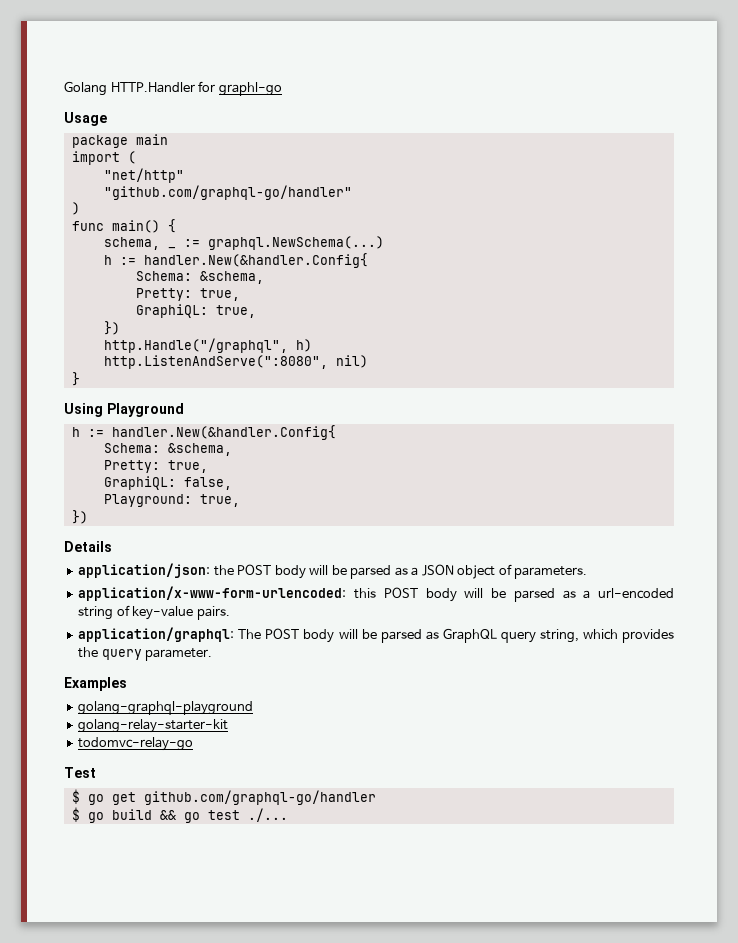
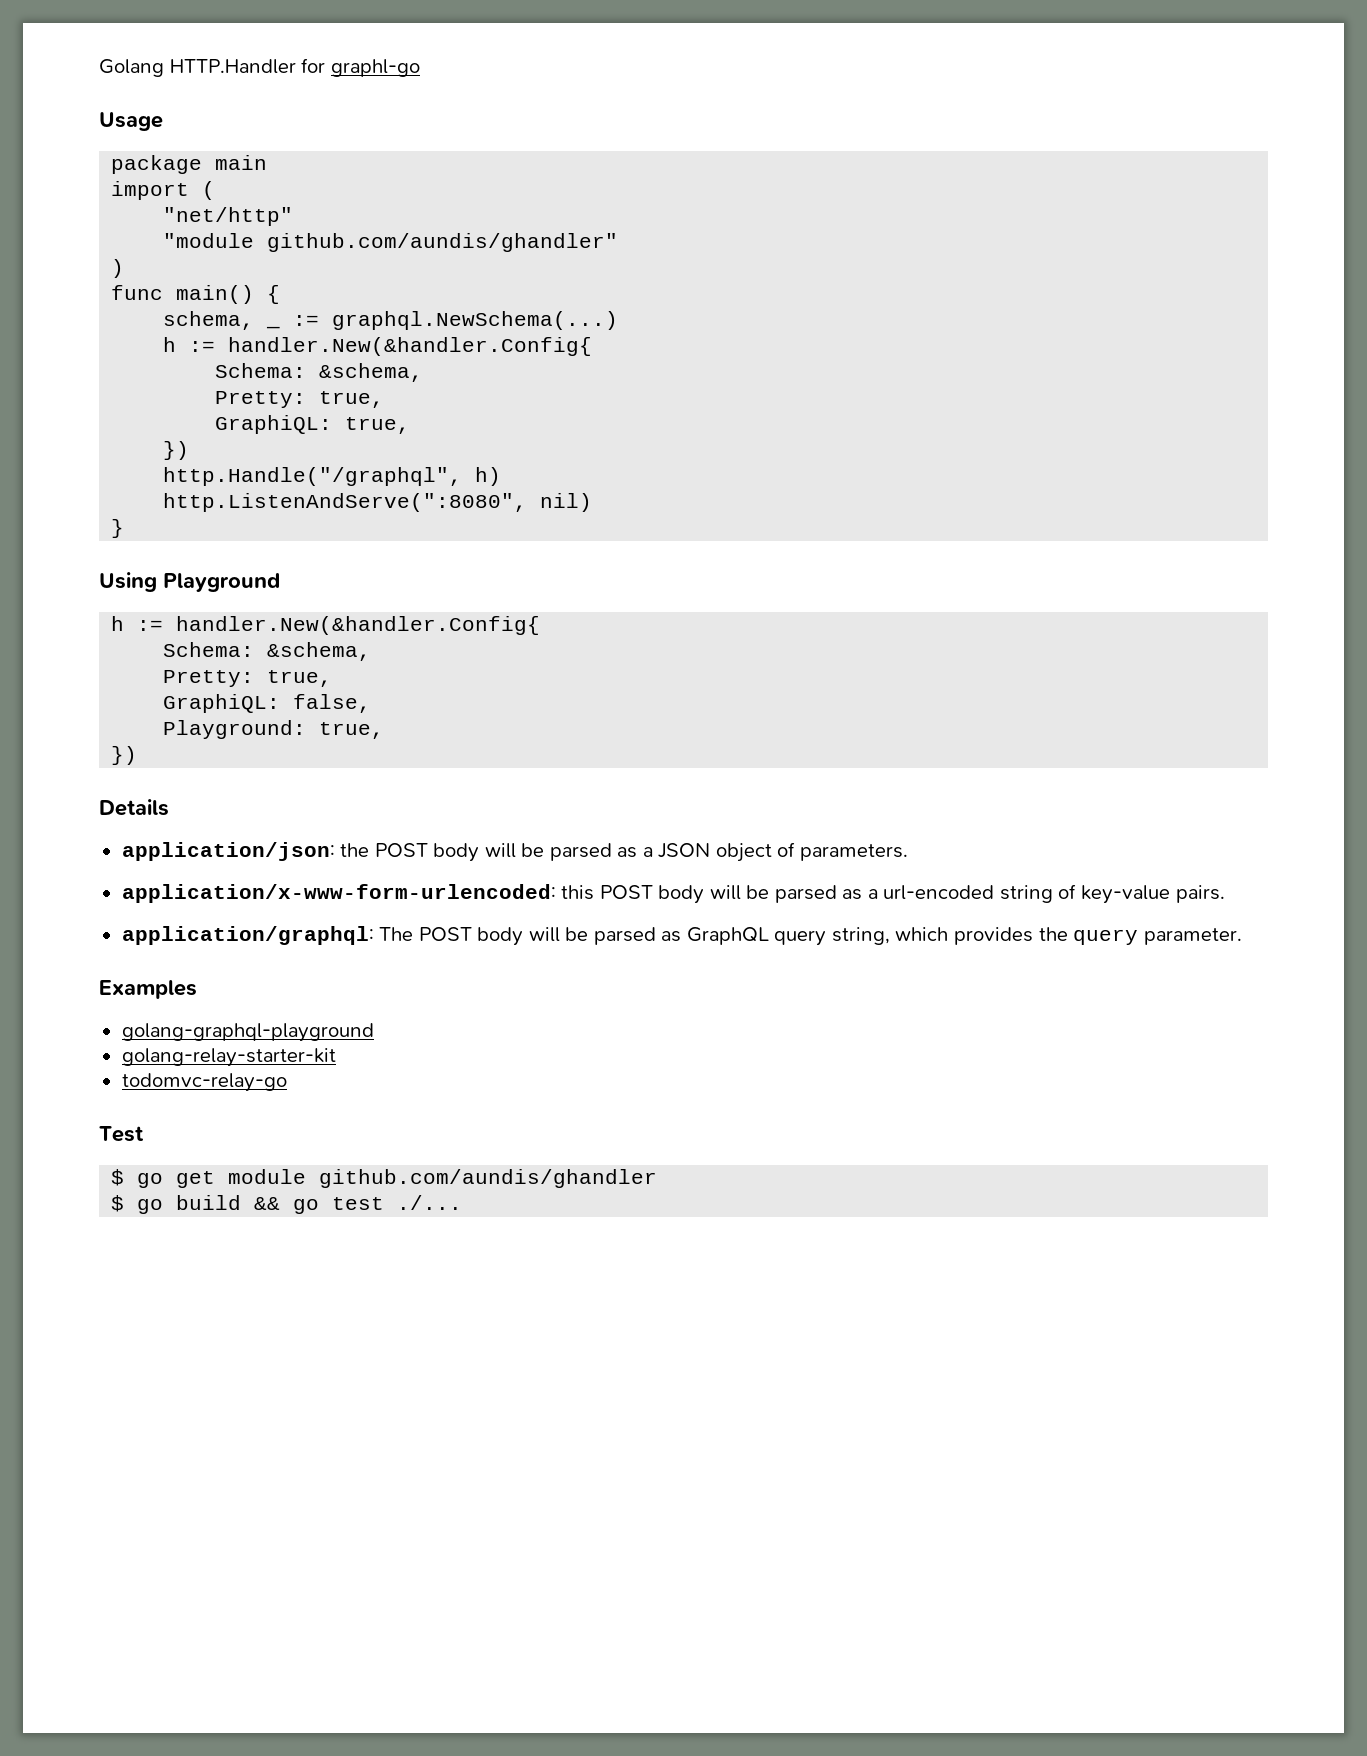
- "github.com/graphql-go/handler"
+ "module github.com/aundis/ghandler"
- $ go get github.com/graphql-go/handler
+ $ go get module github.com/aundis/ghandler

